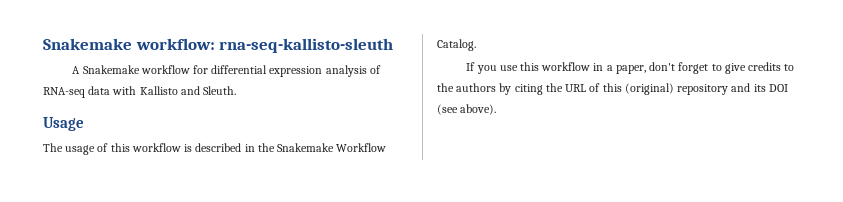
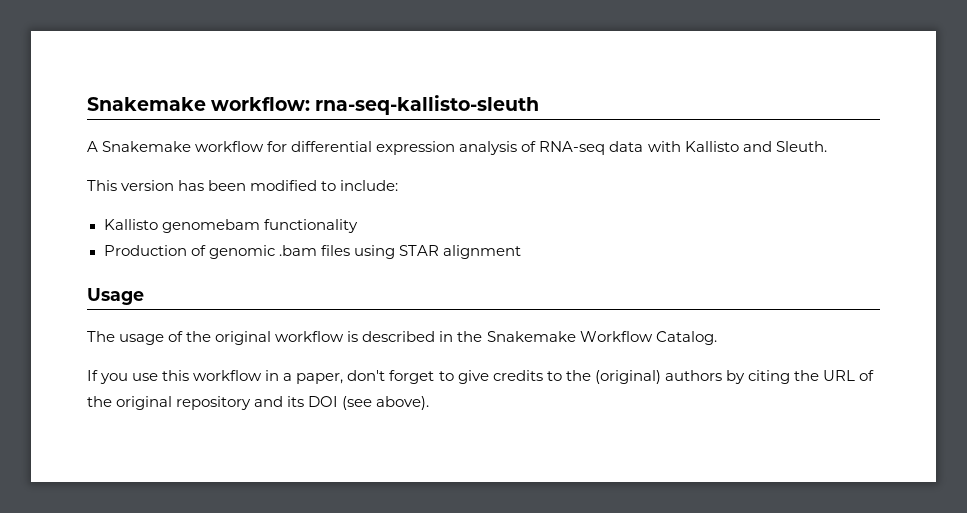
+ This version has been modified to include:
+ Kallisto genomebam functionality
+ Production of genomic .bam files using STAR alignment
- The usage of this workflow is described in the Snakemake Workflow Catalog.
+ The usage of the original workflow is described in the Snakemake Workflow Catalog.
- If you use this workflow in a paper, don't forget to give credits to the authors by citing the URL of this (original) repository and its DOI (see above).
+ If you use this workflow in a paper, don't forget to give credits to the (original) authors by citing the URL of the original repository and its DOI (see above).

